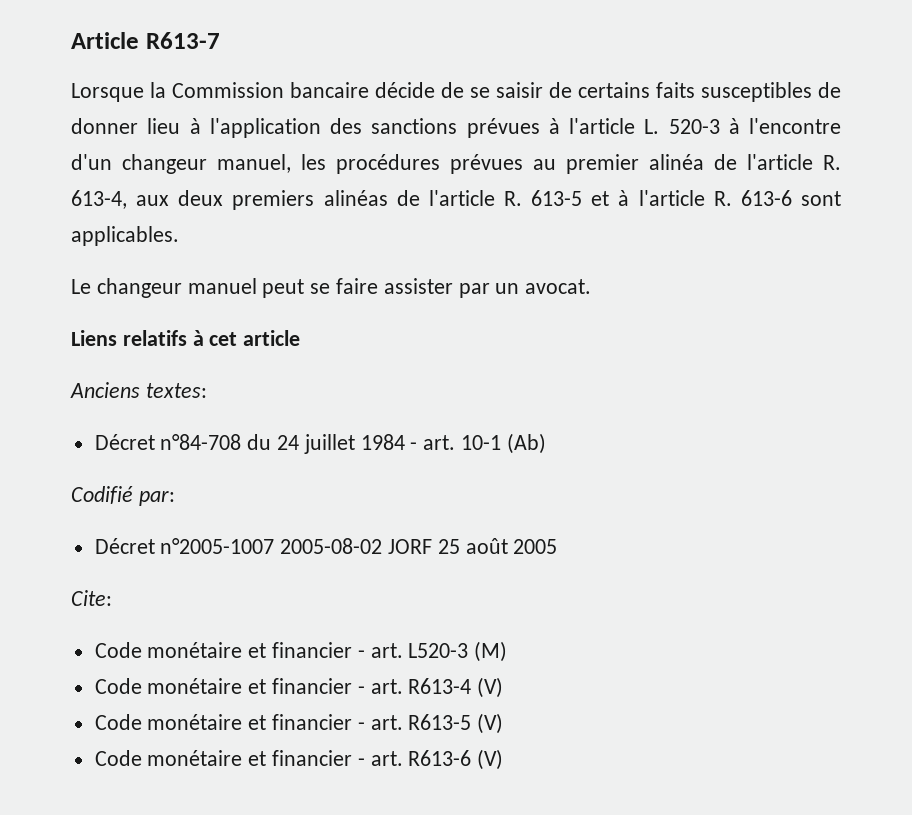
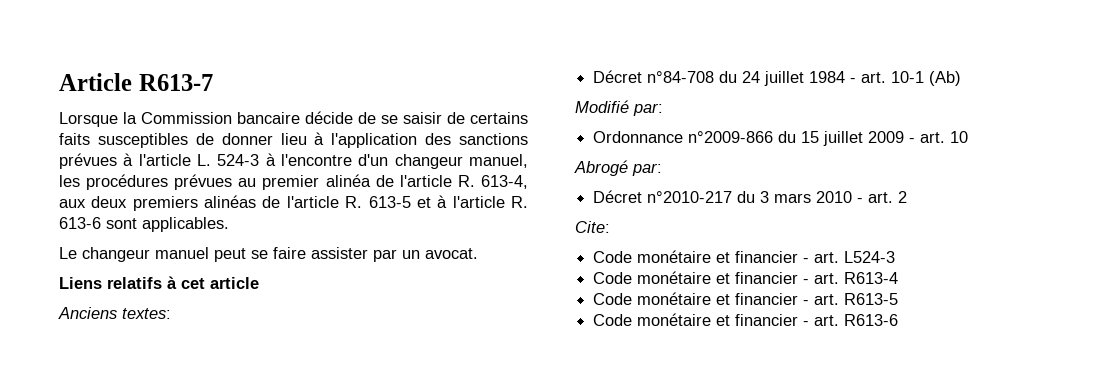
- Lorsque la Commission bancaire décide de se saisir de certains faits susceptibles de donner lieu à l'application des sanctions prévues à l'article L. 520-3 à l'encontre d'un changeur manuel, les procédures prévues au premier alinéa de l'article R. 613-4, aux deux premiers alinéas de l'article R. 613-5 et à l'article R. 613-6 sont applicables.
+ Lorsque la Commission bancaire décide de se saisir de certains faits susceptibles de donner lieu à l'application des sanctions prévues à l'article L. 524-3 à l'encontre d'un changeur manuel, les procédures prévues au premier alinéa de l'article R. 613-4, aux deux premiers alinéas de l'article R. 613-5 et à l'article R. 613-6 sont applicables.
- Codifié par:
- Décret n°2005-1007 2005-08-02 JORF 25 août 2005
+ Modifié par:
+ Ordonnance n°2009-866 du 15 juillet 2009 - art. 10
+ Abrogé par:
+ Décret n°2010-217 du 3 mars 2010 - art. 2
- Code monétaire et financier - art. L520-3 (M)
+ Code monétaire et financier - art. L524-3
- Code monétaire et financier - art. R613-4 (V)
+ Code monétaire et financier - art. R613-4
- Code monétaire et financier - art. R613-5 (V)
+ Code monétaire et financier - art. R613-5
- Code monétaire et financier - art. R613-6 (V)
+ Code monétaire et financier - art. R613-6

